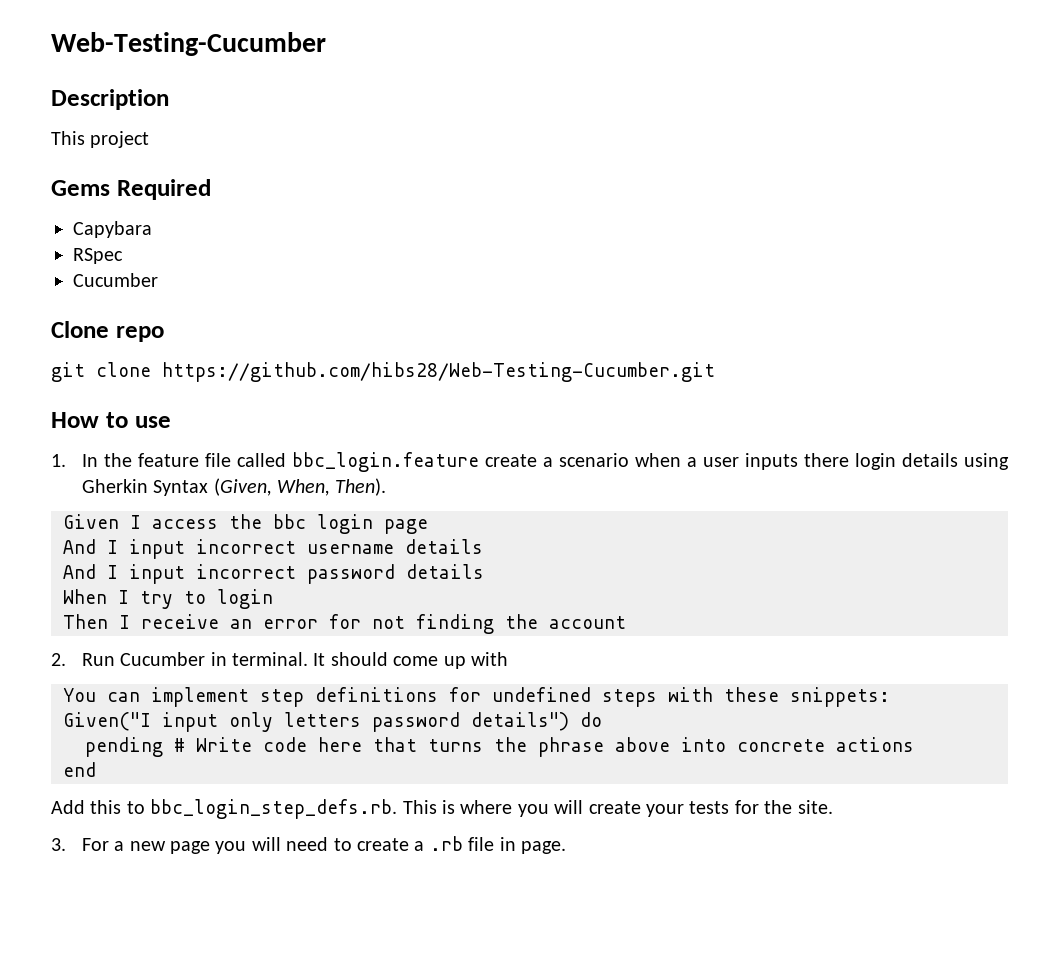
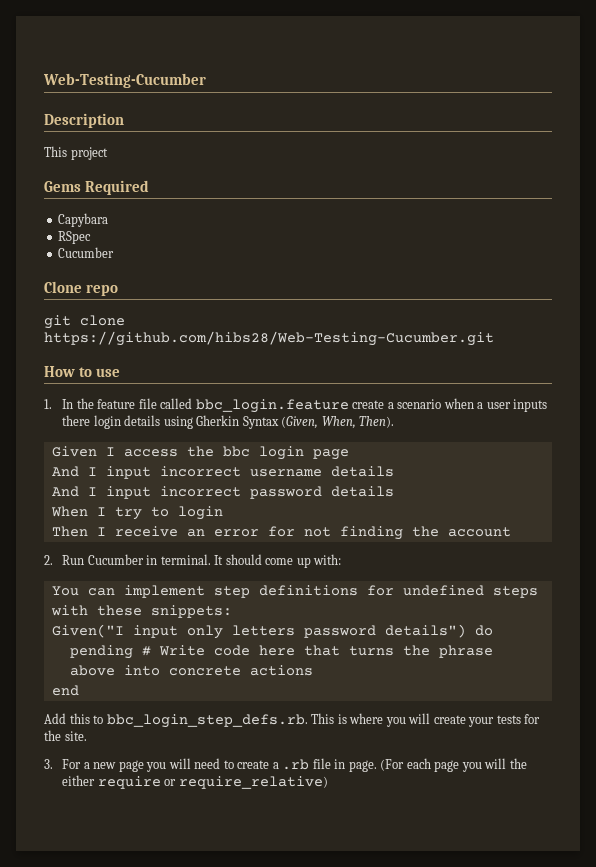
- It should come up with
+ It should come up with:
+ (For each page you will the either require or require_relative)

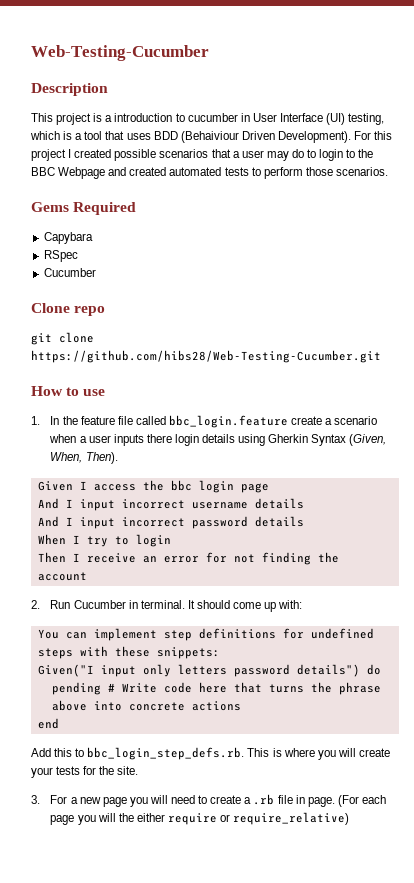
- This project
+ This project is a introduction to cucumber in User Interface (UI) testing, which is a tool that uses BDD (Behaiviour Driven Development). For this project I created possible scenarios that a user may do to login to the BBC Webpage and created automated tests to perform those scenarios.

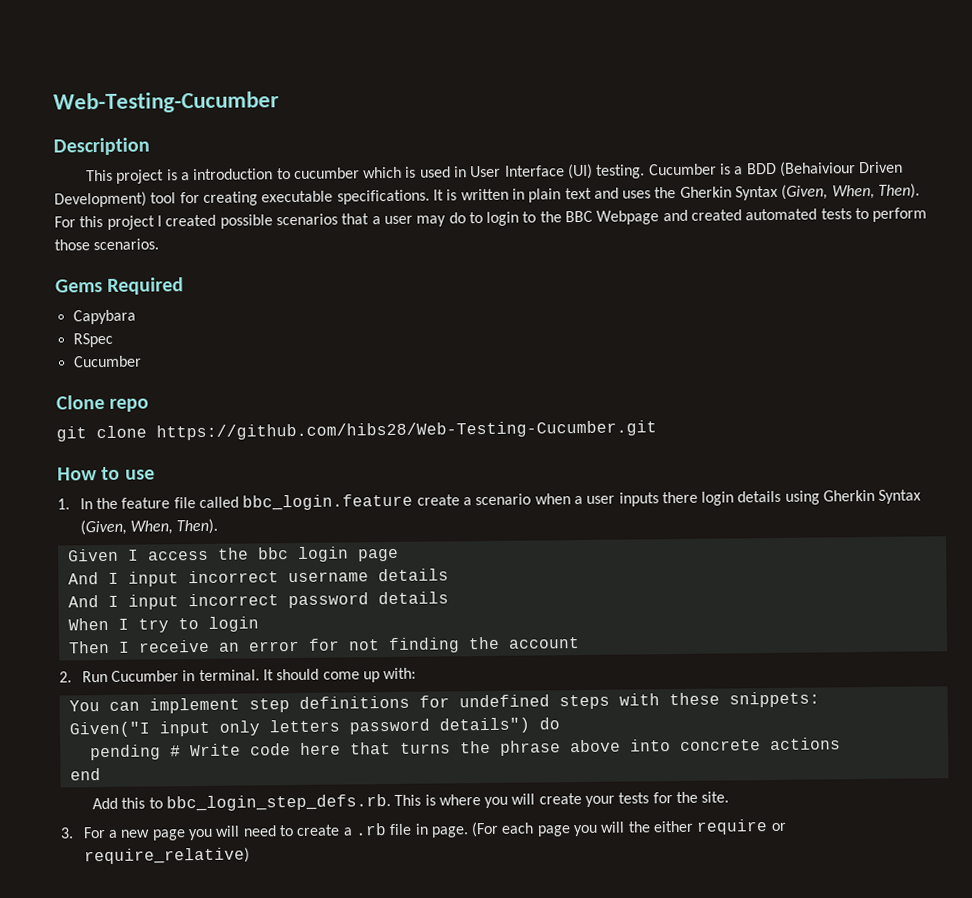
- This project is a introduction to cucumber in User Interface (UI) testing, which is a tool that uses BDD (Behaiviour Driven Development).
+ This project is a introduction to cucumber which is used in User Interface (UI) testing. Cucumber is a BDD (Behaiviour Driven Development) tool for creating executable specifications. It is written in plain text and uses the Gherkin Syntax (Given, When, Then).

